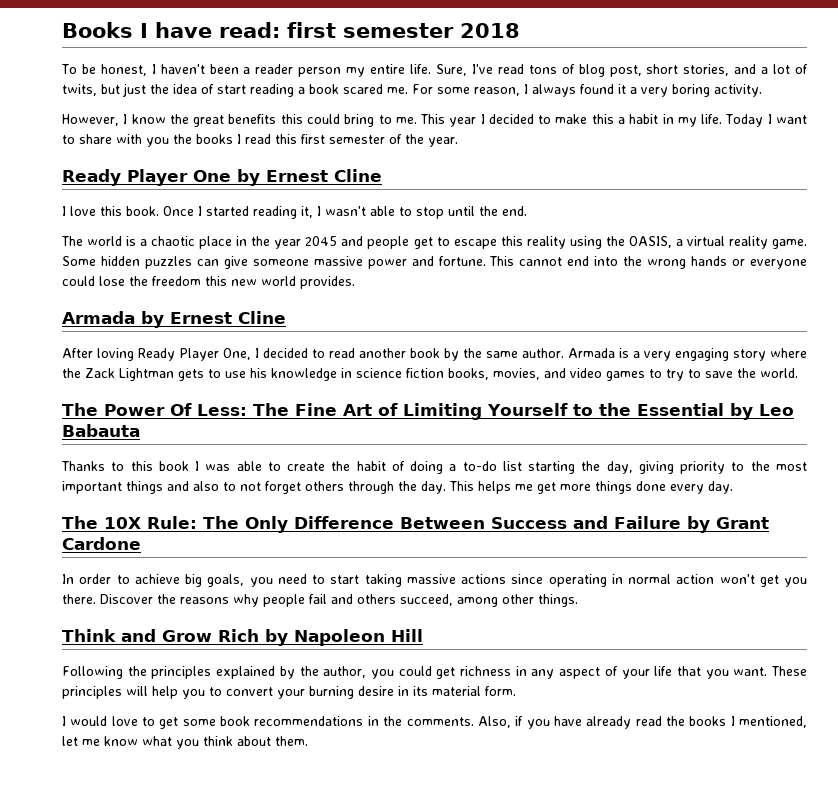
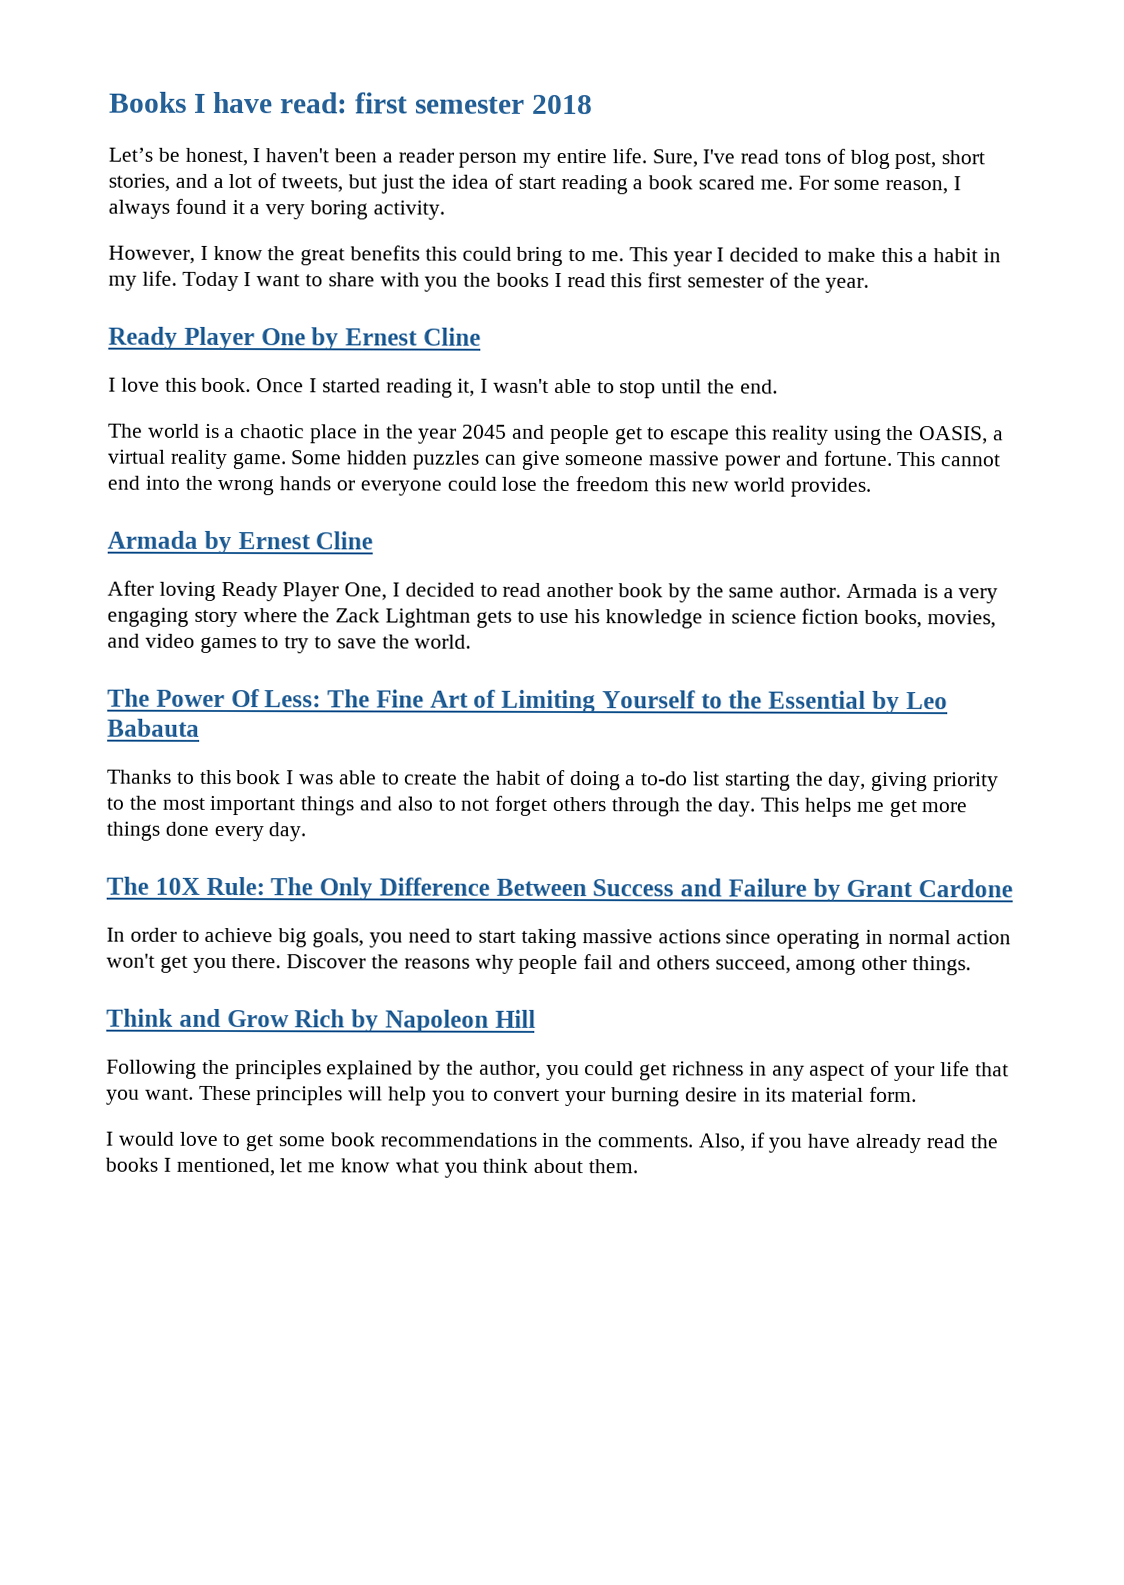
- To be honest, I haven't been a reader person my entire life.
+ Let’s be honest, I haven't been a reader person my entire life.
- Sure, I've read tons of blog post, short stories, and a lot of twits, but just the idea of start reading a book scared me.
+ Sure, I've read tons of blog post, short stories, and a lot of tweets, but just the idea of start reading a book scared me.

